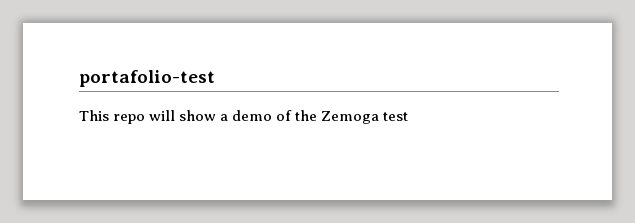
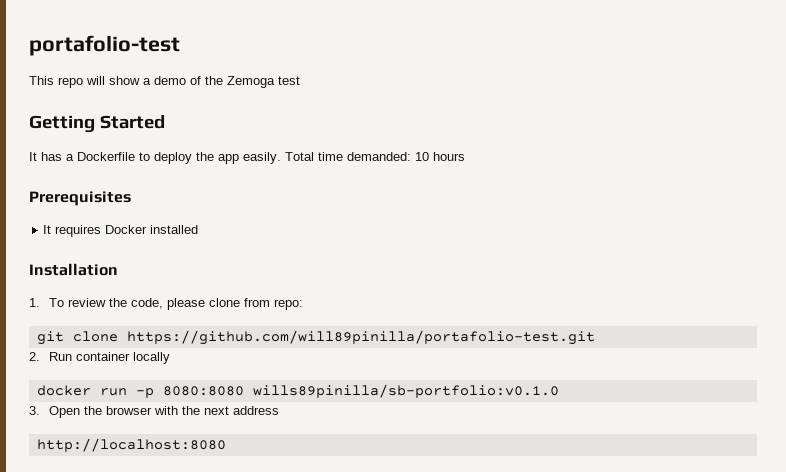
+ Getting Started
+ It has a Dockerfile to deploy the app easily. Total time demanded: 10 hours
+ Prerequisites
+ It requires Docker installed
+ Installation
+ 1. To review the code, please clone from repo:
+ git clone https://github.com/will89pinilla/portafolio-test.git
+ 2. Run container locally
+ docker run -p 8080:8080 wills89pinilla/sb-portfolio:v0.1.0
+ 3. Open the browser with the next address
+ http://localhost:8080

